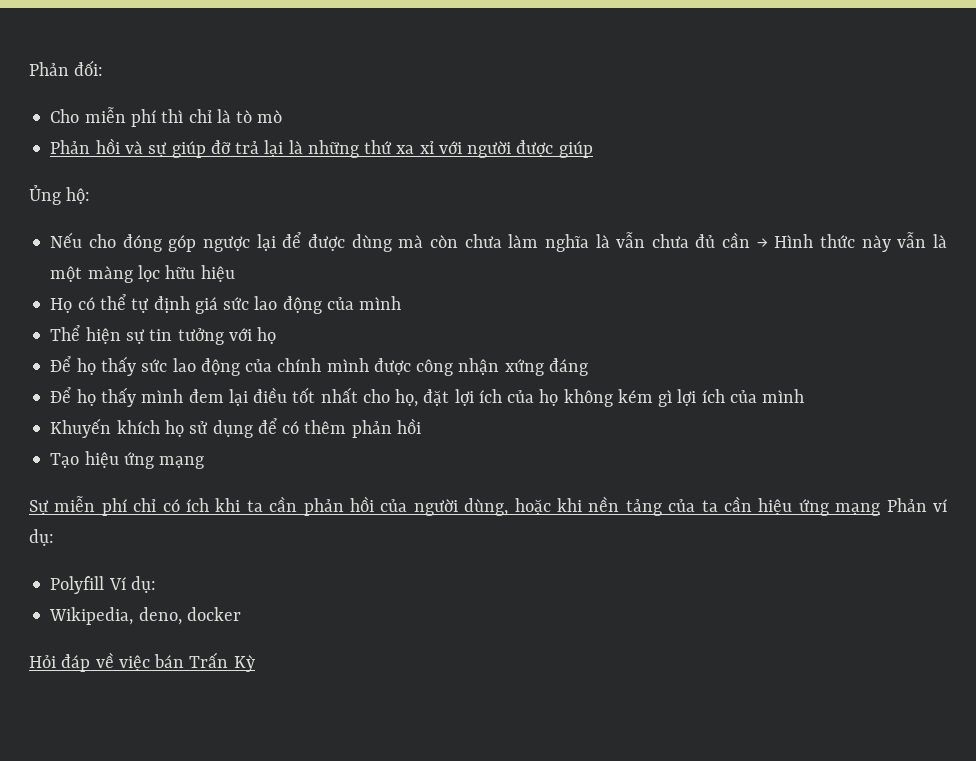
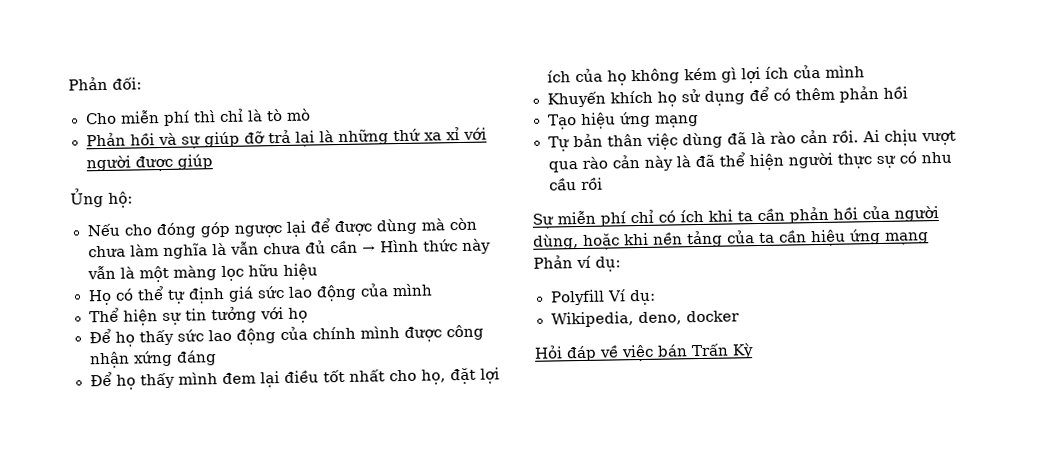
+ Tự bản thân việc dùng đã là rào cản rồi. Ai chịu vượt qua rào cản này là đã thể hiện người thực sự có nhu cầu rồi

